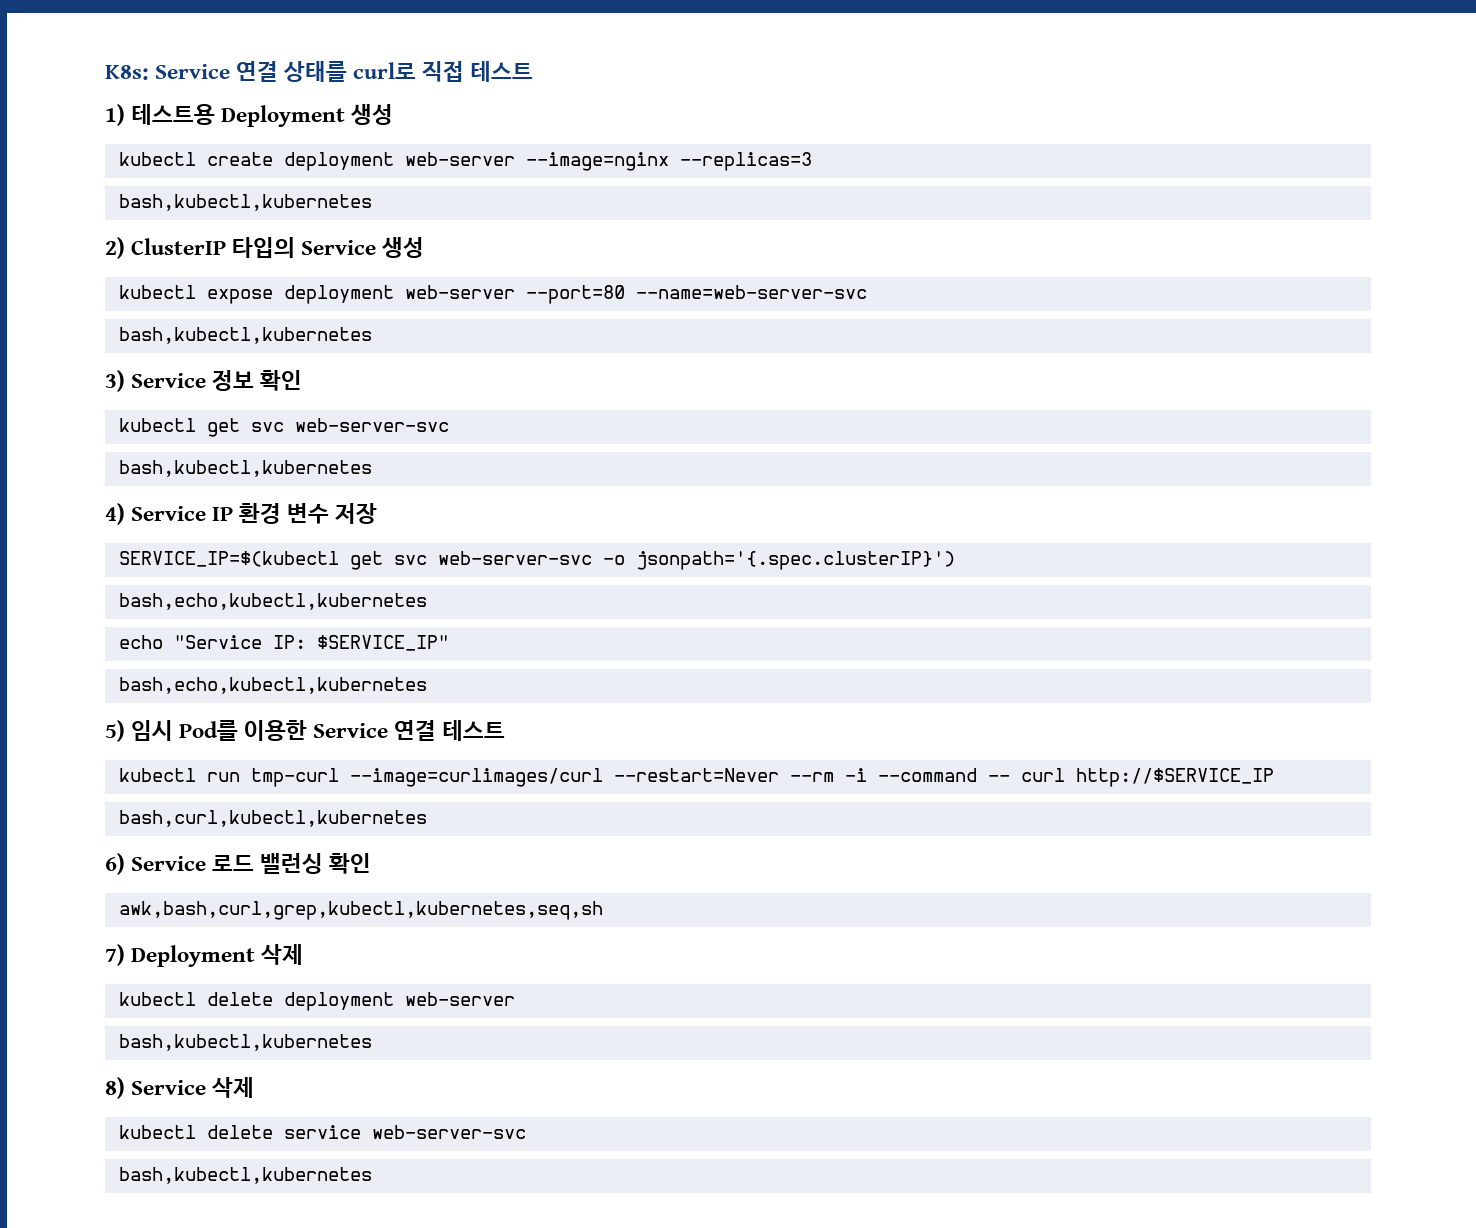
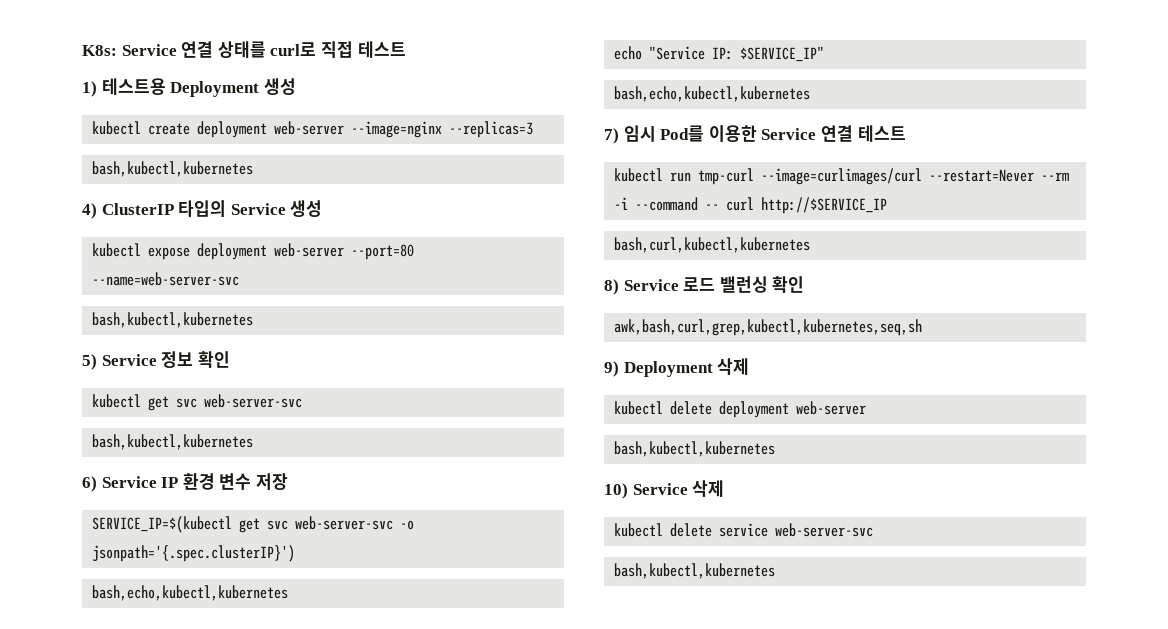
- 2) ClusterIP 타입의 Service 생성
+ 4) ClusterIP 타입의 Service 생성
- 3) Service 정보 확인
+ 5) Service 정보 확인
- 4) Service IP 환경 변수 저장
+ 6) Service IP 환경 변수 저장
- 5) 임시 Pod를 이용한 Service 연결 테스트
+ 7) 임시 Pod를 이용한 Service 연결 테스트
- 6) Service 로드 밸런싱 확인
+ 8) Service 로드 밸런싱 확인
- 7) Deployment 삭제
+ 9) Deployment 삭제
- 8) Service 삭제
+ 10) Service 삭제

